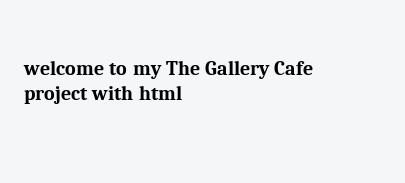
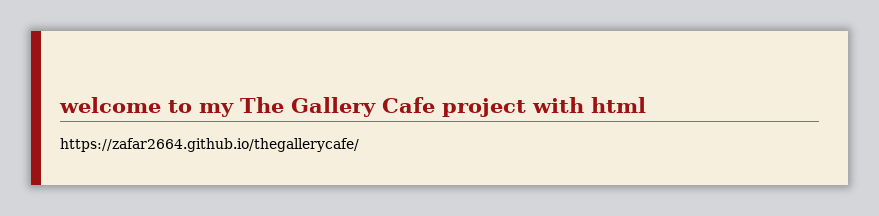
+ https://zafar2664.github.io/thegallerycafe/

